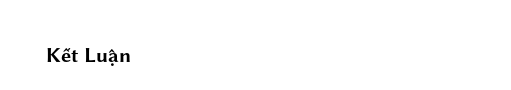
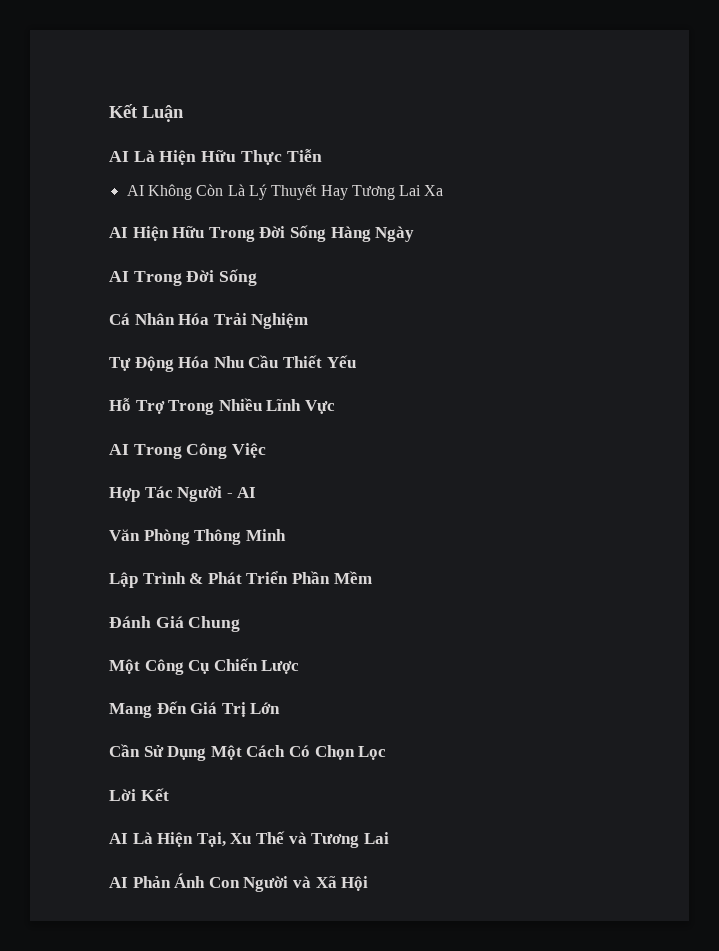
+ AI Là Hiện Hữu Thực Tiễn
+ AI Không Còn Là Lý Thuyết Hay Tương Lai Xa
+ AI Hiện Hữu Trong Đời Sống Hàng Ngày
+ AI Trong Đời Sống
+ Cá Nhân Hóa Trải Nghiệm
+ Tự Động Hóa Nhu Cầu Thiết Yếu
+ Hỗ Trợ Trong Nhiều Lĩnh Vực
+ AI Trong Công Việc
+ Hợp Tác Người - AI
+ Văn Phòng Thông Minh
+ Lập Trình & Phát Triển Phần Mềm
+ Đánh Giá Chung
+ Một Công Cụ Chiến Lược
+ Mang Đến Giá Trị Lớn
+ Cần Sử Dụng Một Cách Có Chọn Lọc
+ Lời Kết
+ AI Là Hiện Tại, Xu Thế và Tương Lai
+ AI Phản Ánh Con Người và Xã Hội

